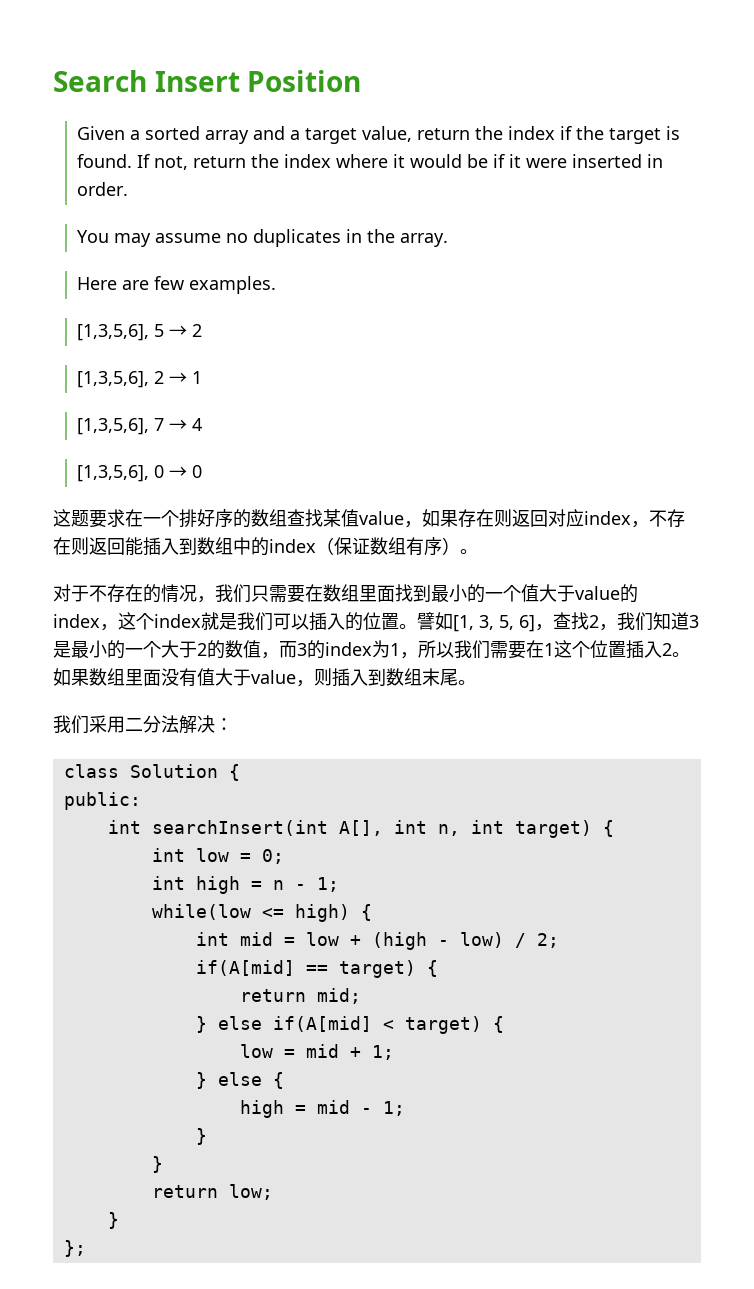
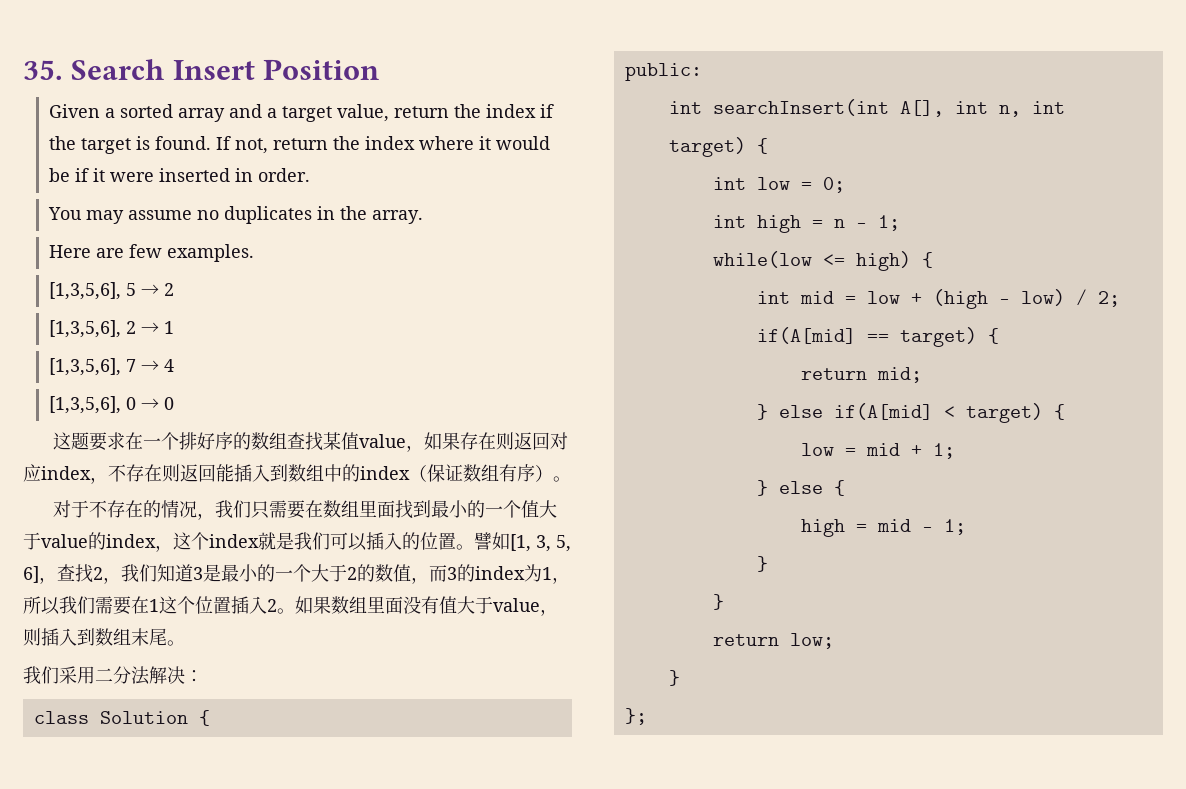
- Search Insert Position
+ 35. Search Insert Position

